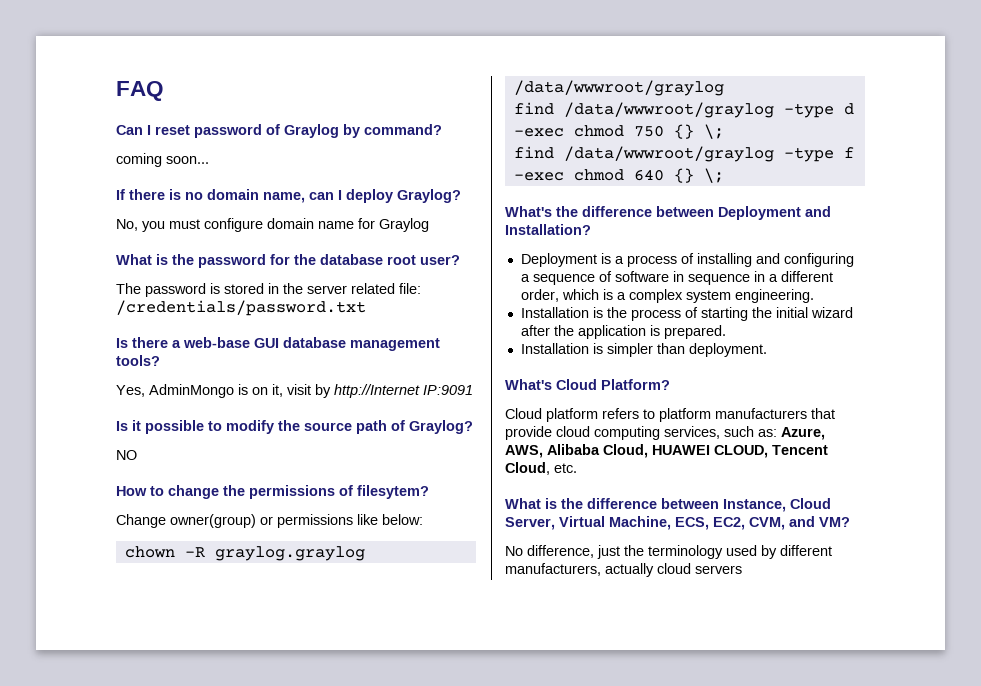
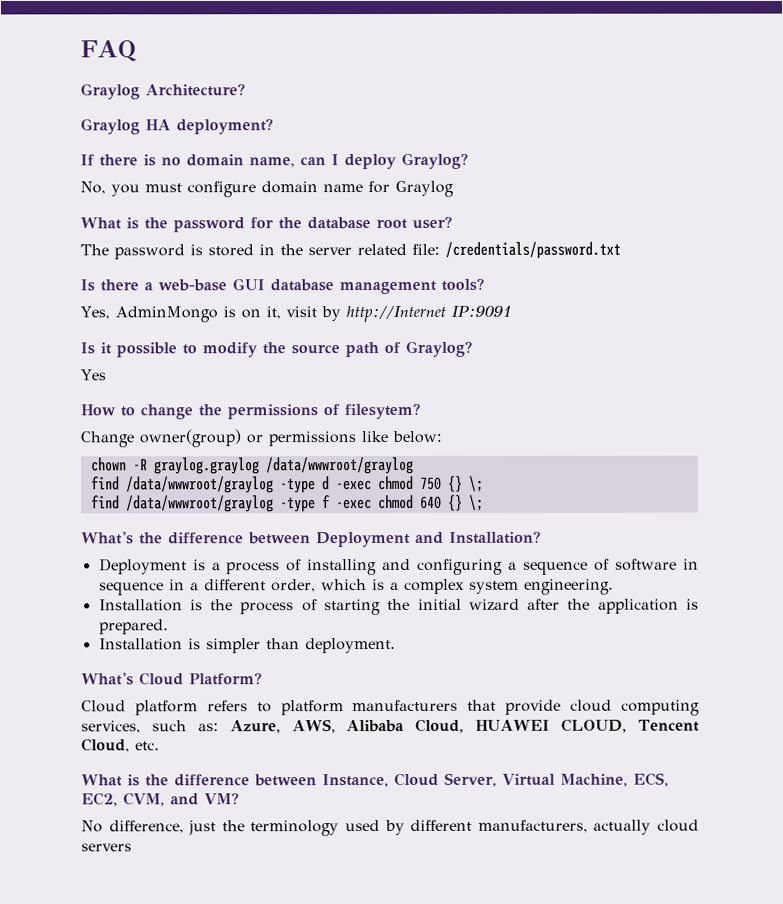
- Can I reset password of Graylog by command?
- coming soon...
+ Graylog Architecture?
+ Graylog HA deployment?
- NO
+ Yes

